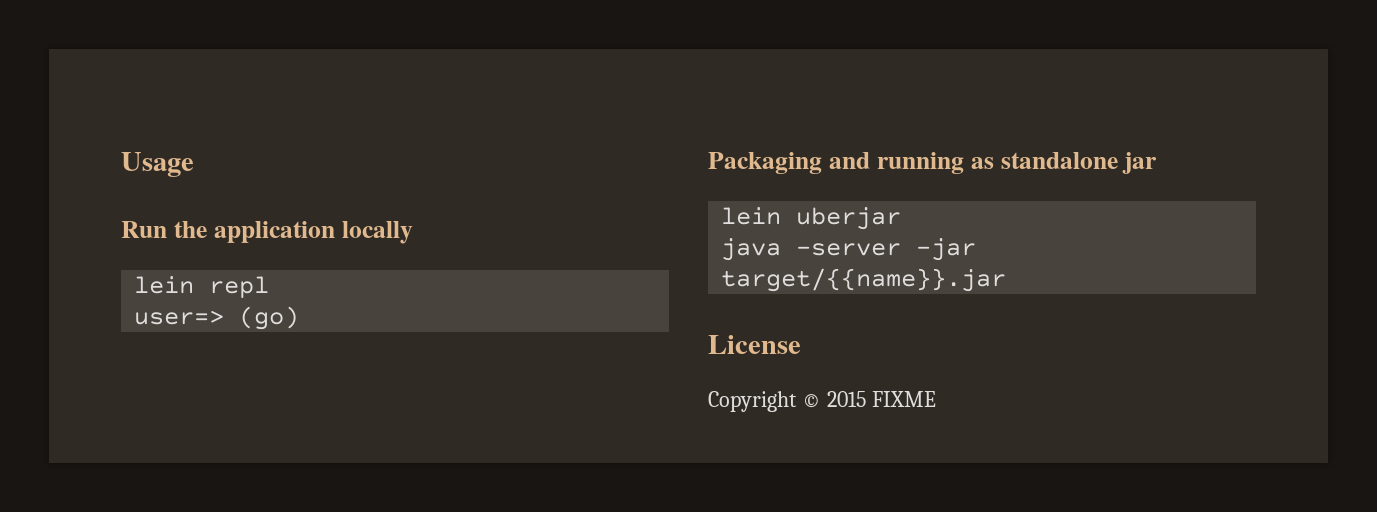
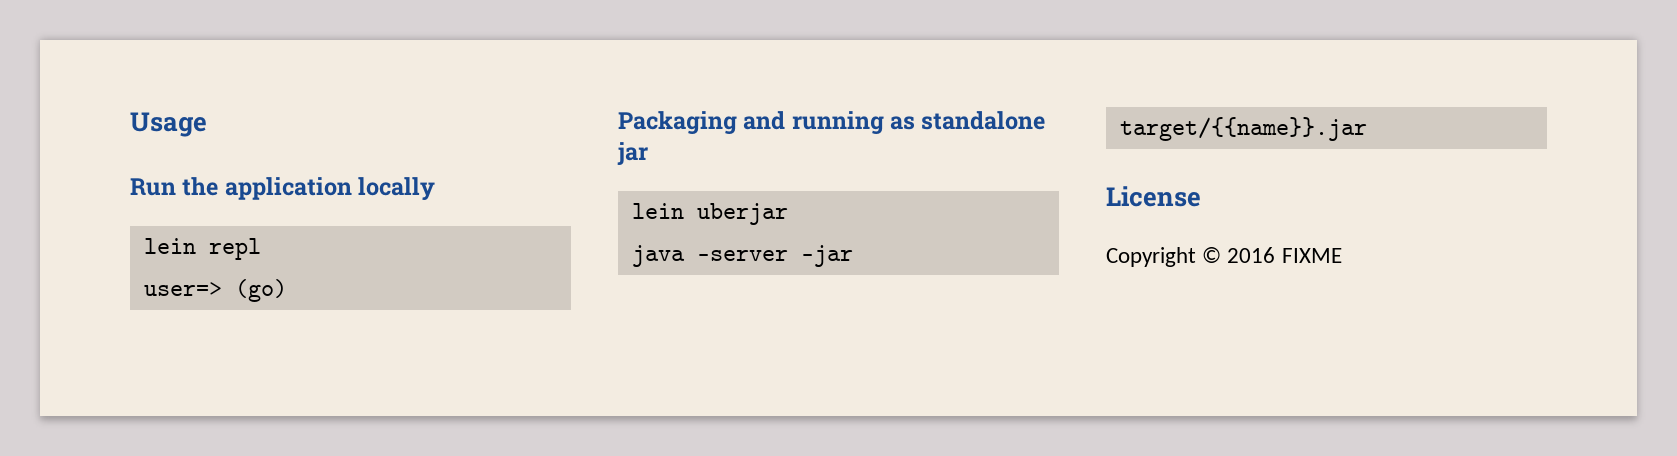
- Copyright © 2015 FIXME
+ Copyright © 2016 FIXME

